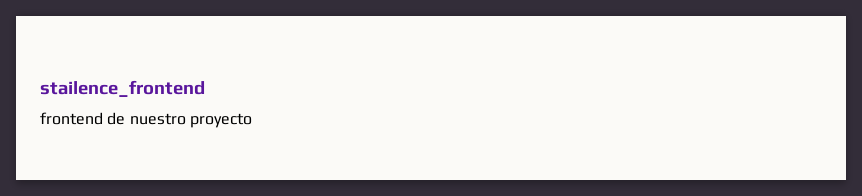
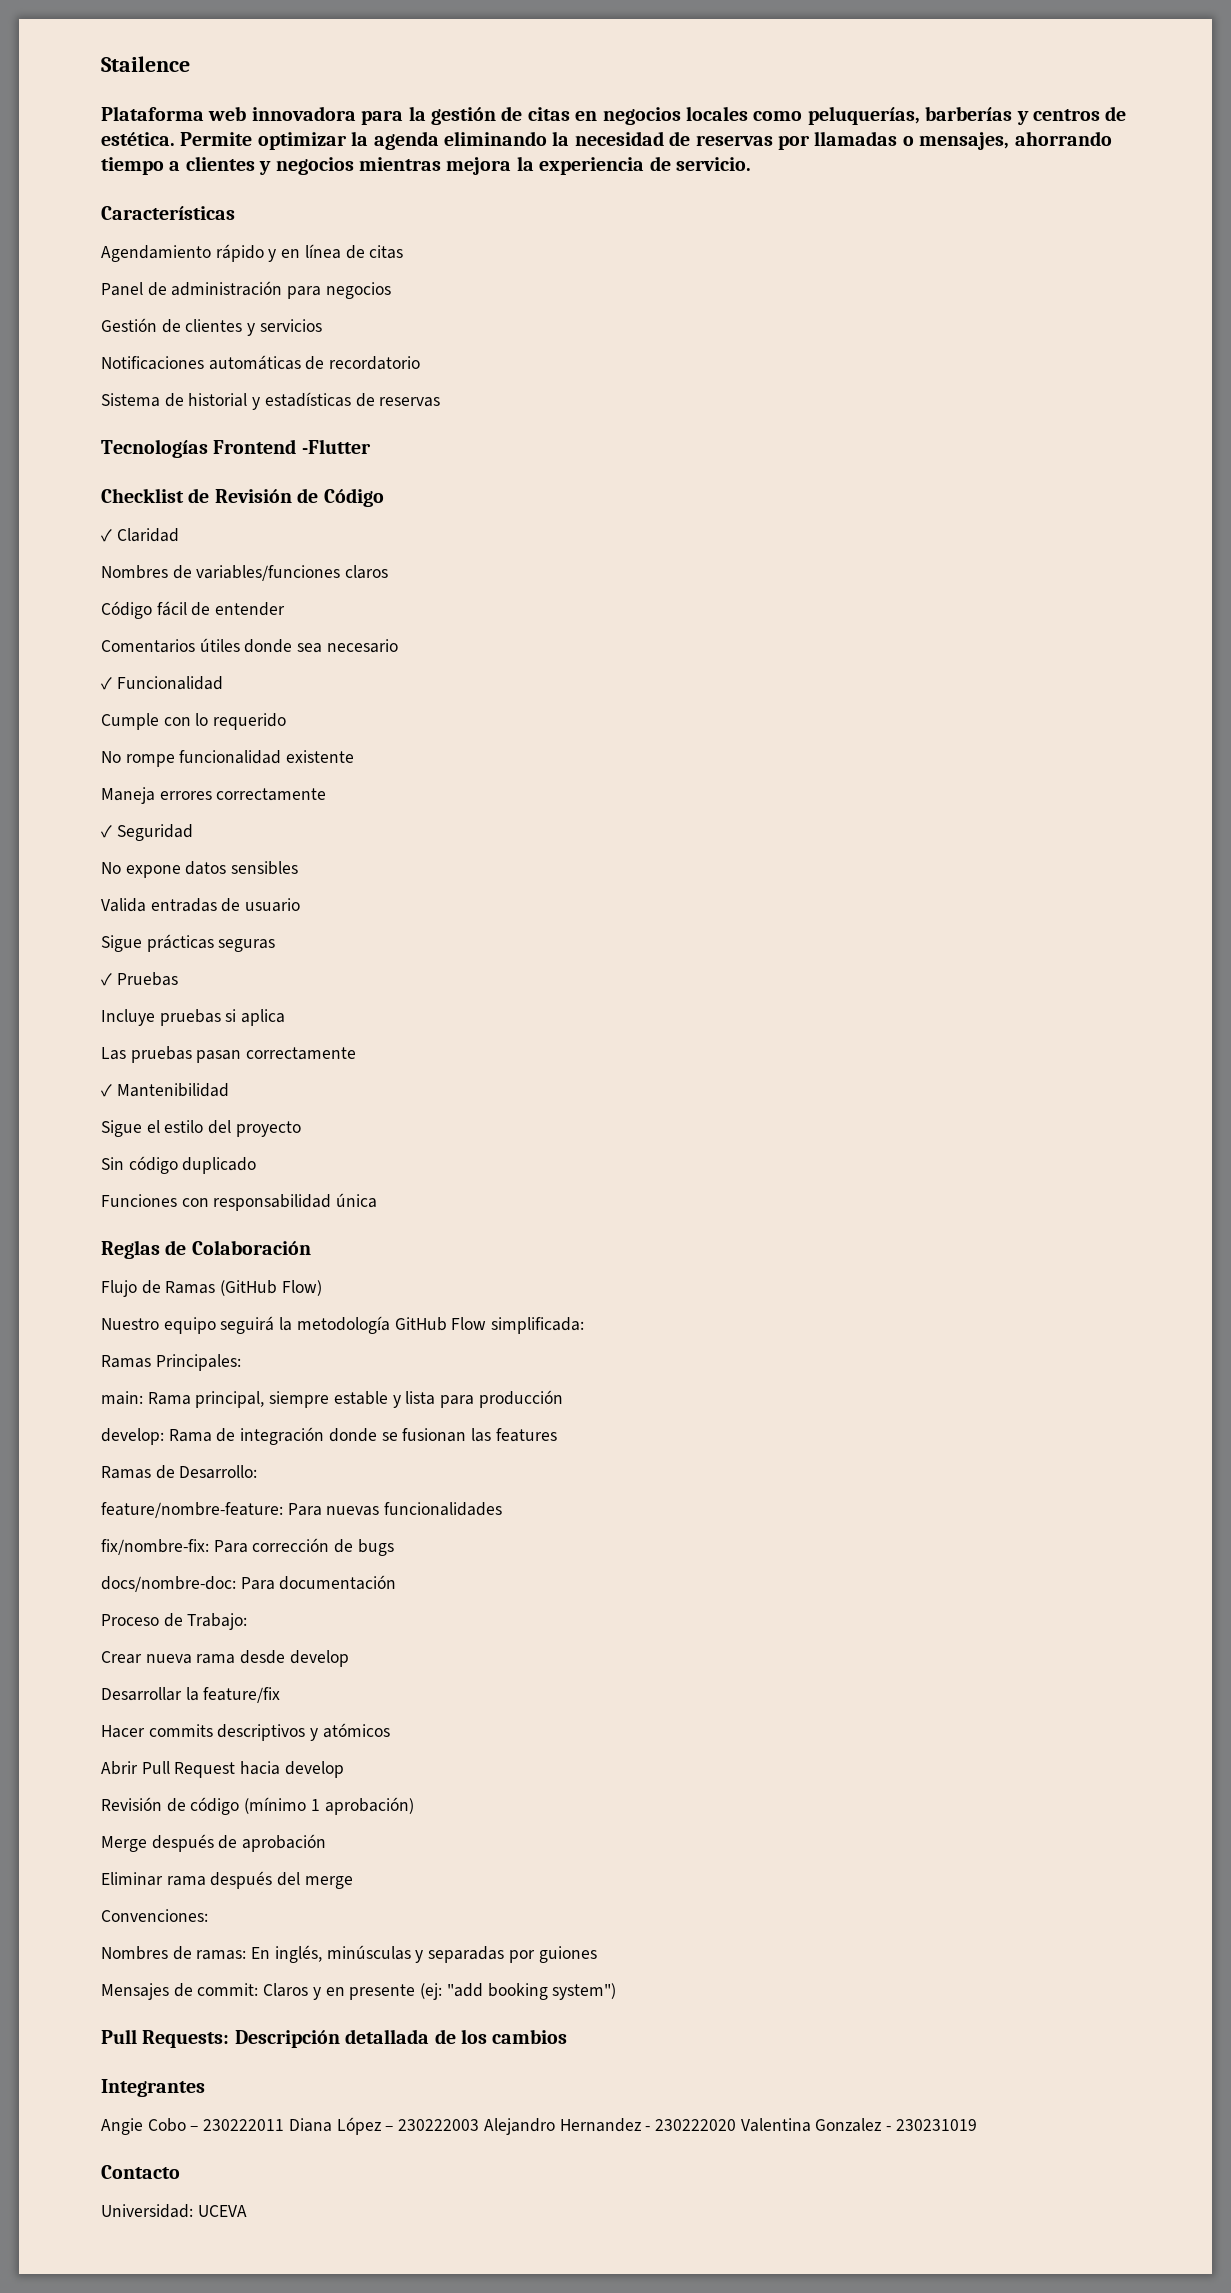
- stailence_frontend
- frontend de nuestro proyecto
+ Stailence
+ Plataforma web innovadora para la gestión de citas en negocios locales como peluquerías, barberías y centros de estética. Permite optimizar la agenda eliminando la necesidad de reservas por llamadas o mensajes, ahorrando tiempo a clientes y negocios mientras mejora la experiencia de servicio.
+ Características
+ Agendamiento rápido y en línea de citas
+ Panel de administración para negocios
+ Gestión de clientes y servicios
+ Notificaciones automáticas de recordatorio
+ Sistema de historial y estadísticas de reservas
+ Tecnologías Frontend -Flutter
+ Checklist de Revisión de Código
+ ✓ Claridad
+ Nombres de variables/funciones claros
+ Código fácil de entender
+ Comentarios útiles donde sea necesario
+ ✓ Funcionalidad
+ Cumple con lo requerido
+ No rompe funcionalidad existente
+ Maneja errores correctamente
+ ✓ Seguridad
+ No expone datos sensibles
+ Valida entradas de usuario
+ Sigue prácticas seguras
+ ✓ Pruebas
+ Incluye pruebas si aplica
+ Las pruebas pasan correctamente
+ ✓ Mantenibilidad
+ Sigue el estilo del proyecto
+ Sin código duplicado
+ Funciones con responsabilidad única
+ Reglas de Colaboración
+ Flujo de Ramas (GitHub Flow)
+ Nuestro equipo seguirá la metodología GitHub Flow simplificada:
+ Ramas Principales:
+ main: Rama principal, siempre estable y lista para producción
+ develop: Rama de integración donde se fusionan las features
+ Ramas de Desarrollo:
+ feature/nombre-feature: Para nuevas funcionalidades
+ fix/nombre-fix: Para corrección de bugs
+ docs/nombre-doc: Para documentación
+ Proceso de Trabajo:
+ Crear nueva rama desde develop
+ Desarrollar la feature/fix
+ Hacer commits descriptivos y atómicos
+ Abrir Pull Request hacia develop
+ Revisión de código (mínimo 1 aprobación)
+ Merge después de aprobación
+ Eliminar rama después del merge
+ Convenciones:
+ Nombres de ramas: En inglés, minúsculas y separadas por guiones
+ Mensajes de commit: Claros y en presente (ej: "add booking system")
+ Pull Requests: Descripción detallada de los cambios
+ Integrantes
+ Angie Cobo – 230222011 Diana López – 230222003 Alejandro Hernandez - 230222020 Valentina Gonzalez - 230231019
+ Contacto
+ Universidad: UCEVA

